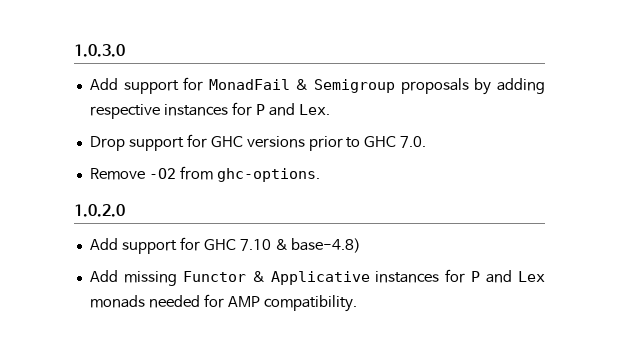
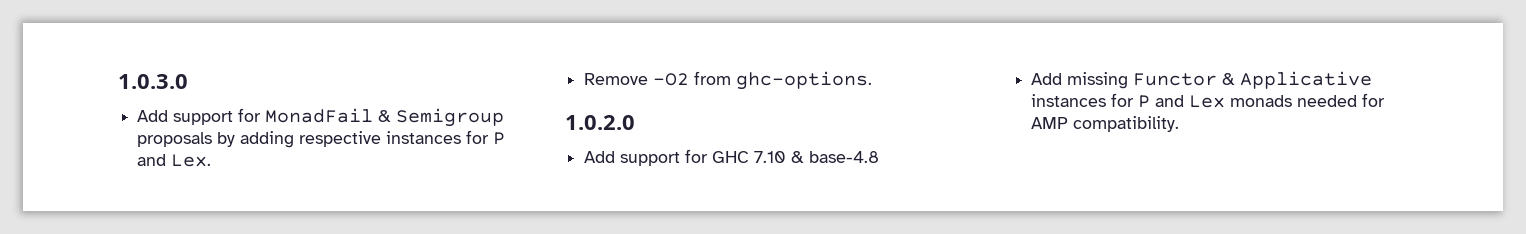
- Drop support for GHC versions prior to GHC 7.0.
- Add support for GHC 7.10 & base-4.8)
+ Add support for GHC 7.10 & base-4.8

